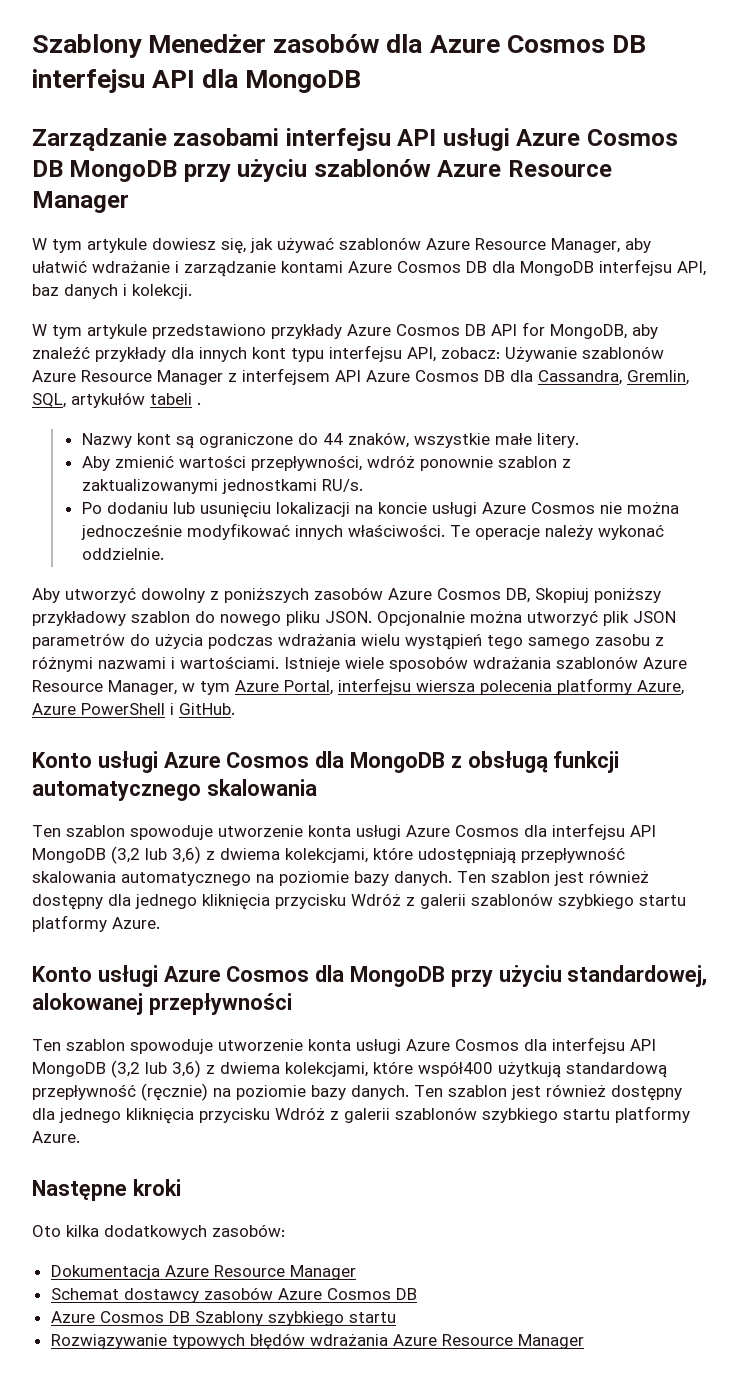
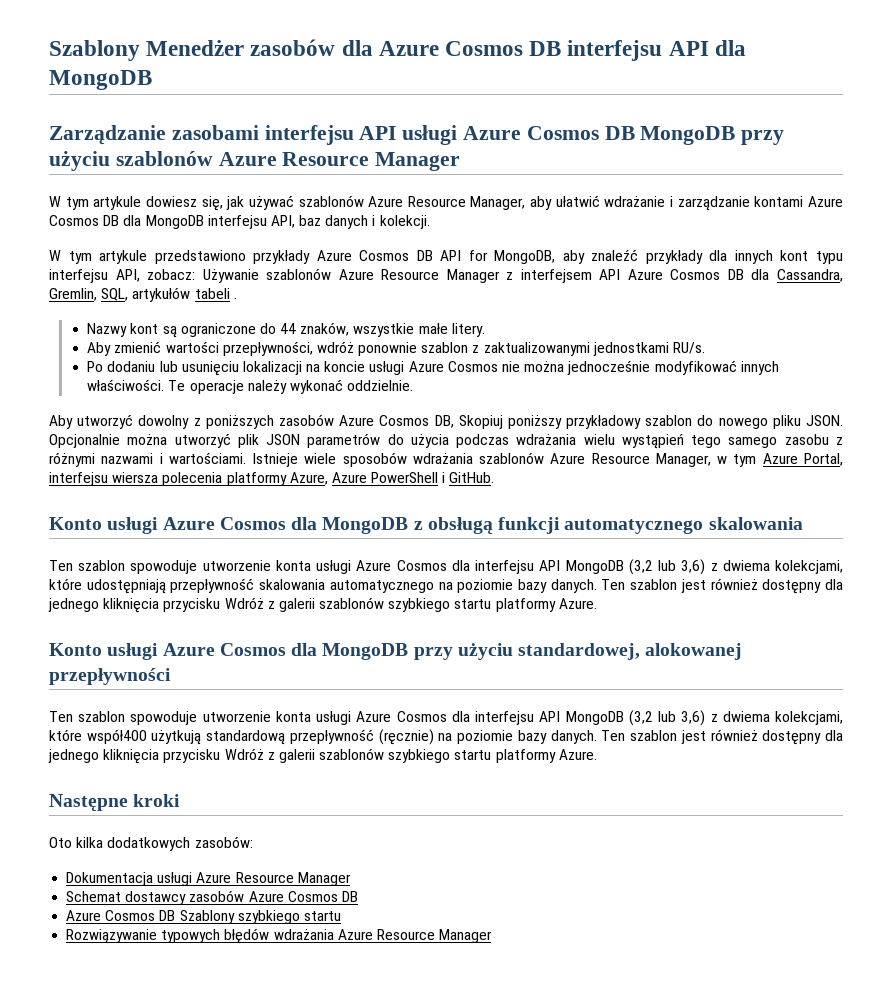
- Dokumentacja Azure Resource Manager
+ Dokumentacja usługi Azure Resource Manager

